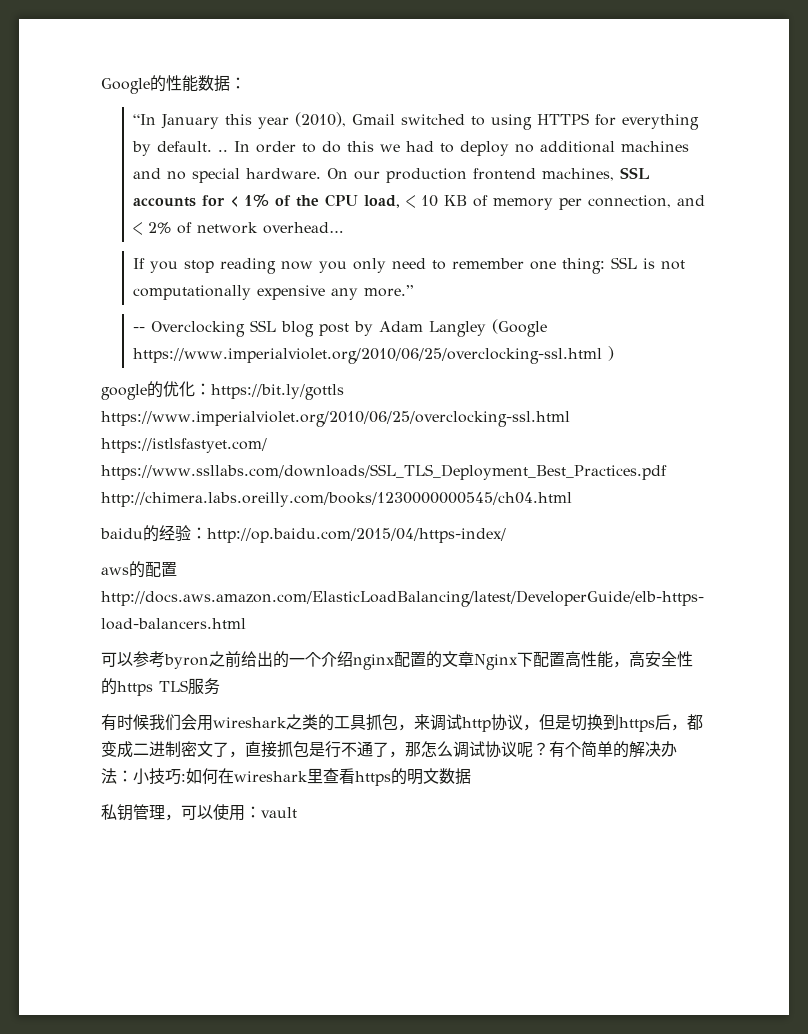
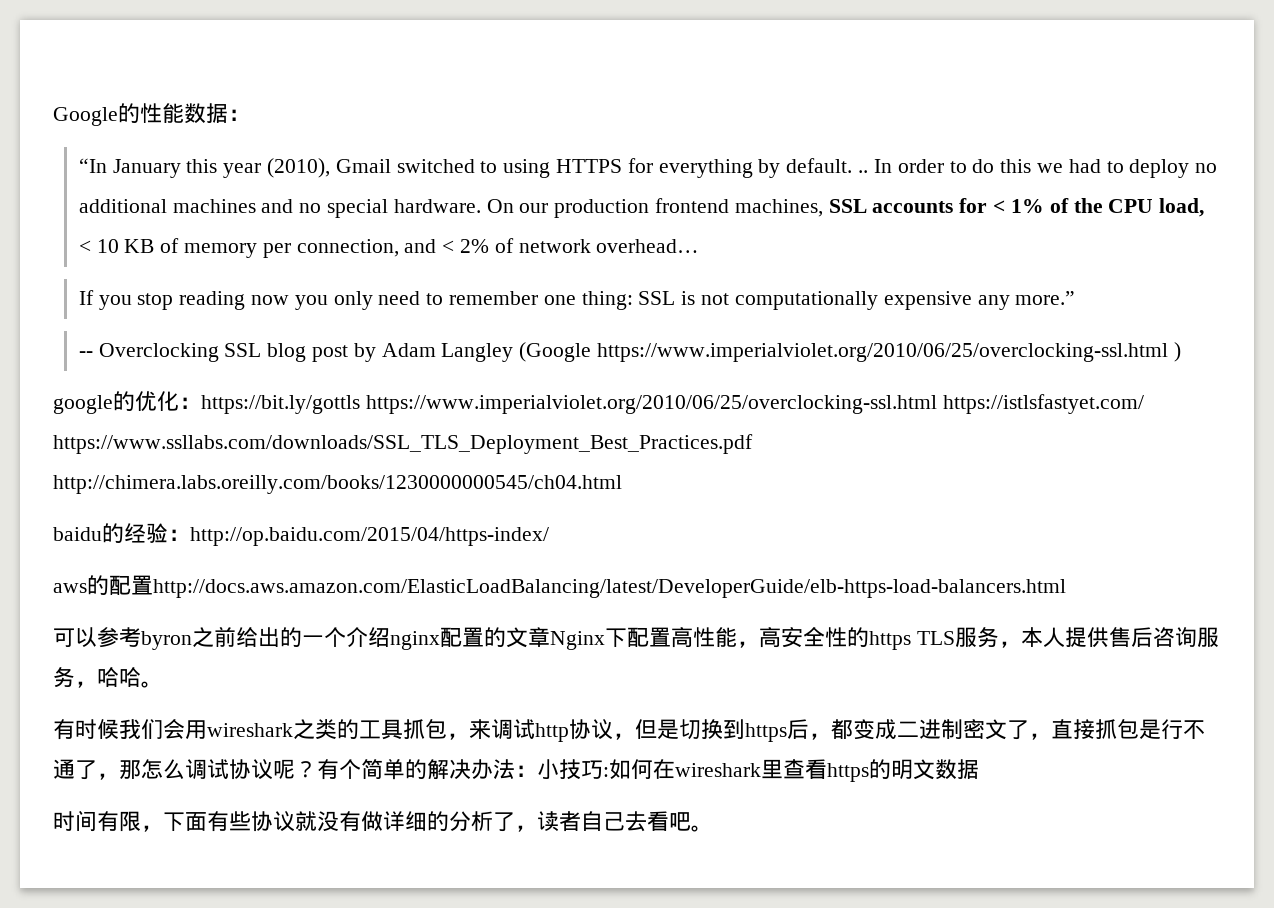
- 可以参考byron之前给出的一个介绍nginx配置的文章Nginx下配置高性能，高安全性的https TLS服务
+ 可以参考byron之前给出的一个介绍nginx配置的文章Nginx下配置高性能，高安全性的https TLS服务，本人提供售后咨询服务，哈哈。
- 私钥管理，可以使用：vault
+ 时间有限，下面有些协议就没有做详细的分析了，读者自己去看吧。

